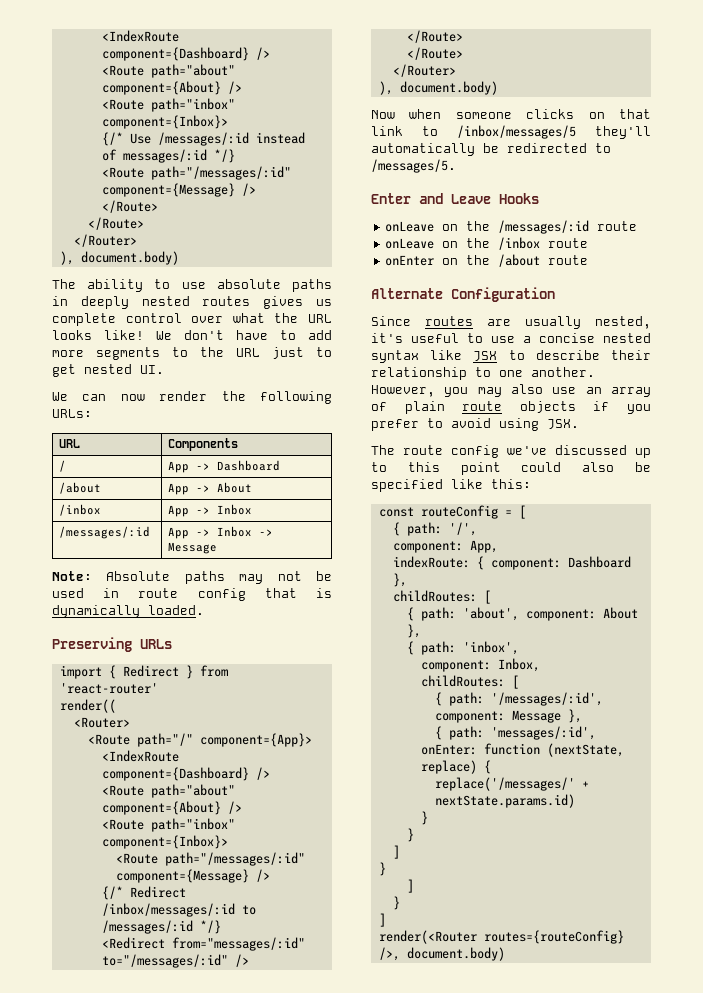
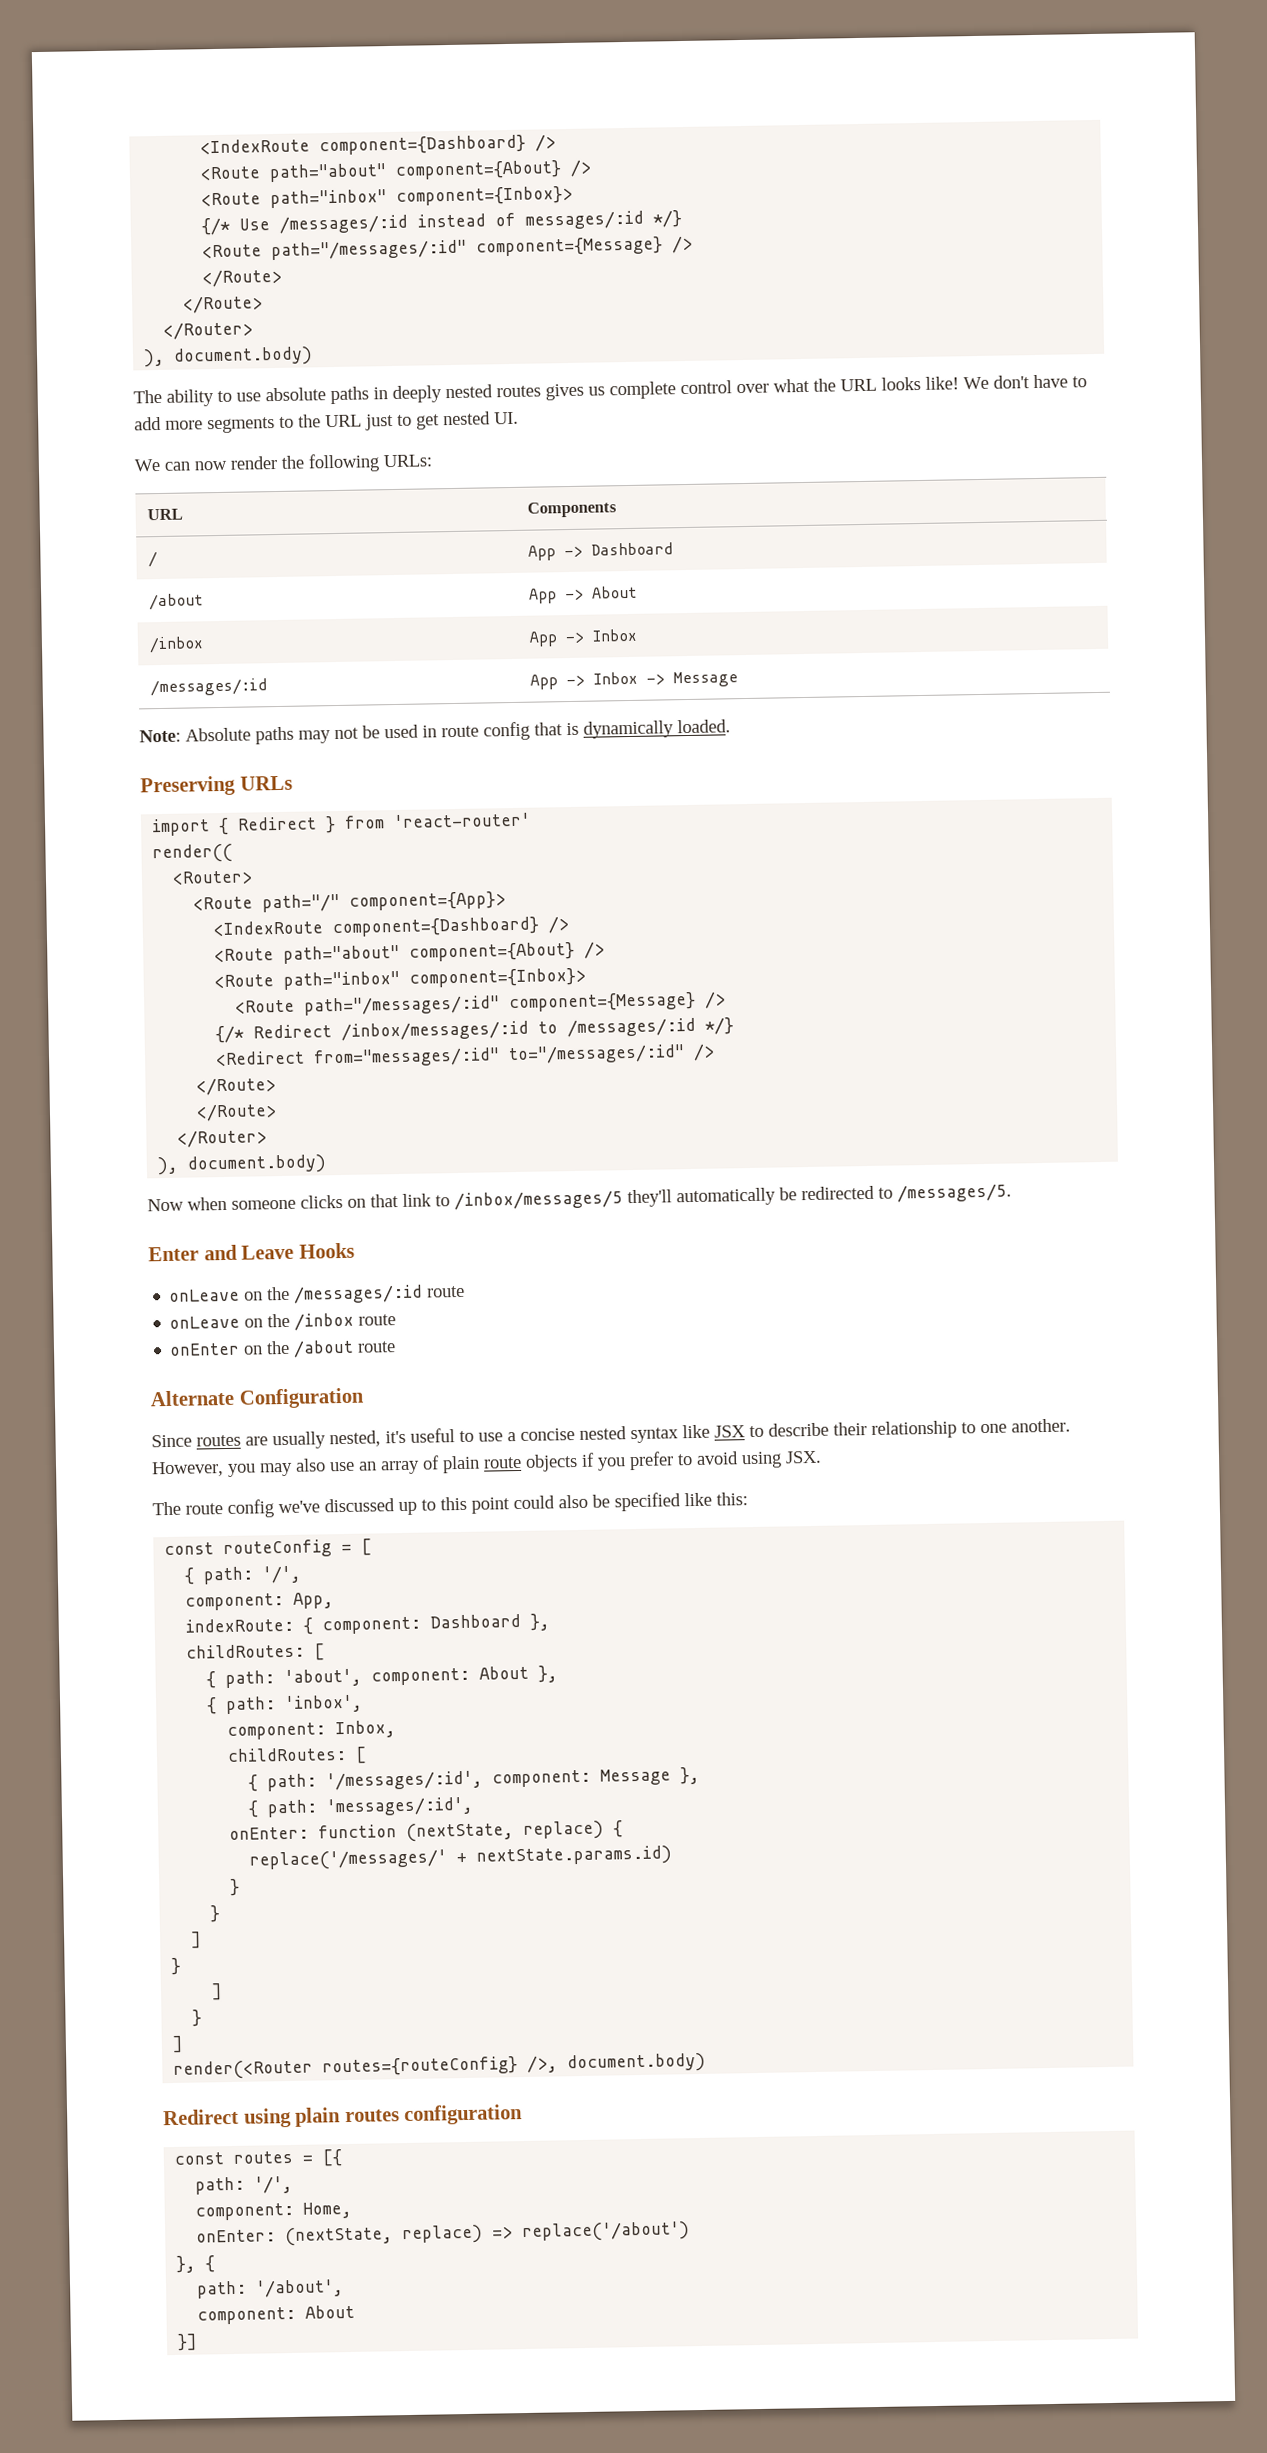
+ Redirect using plain routes configuration
+ const routes = [{
+ path: '/',
+ component: Home,
+ onEnter: (nextState, replace) => replace('/about')
+ }, {
+ path: '/about',
+ component: About
+ }]

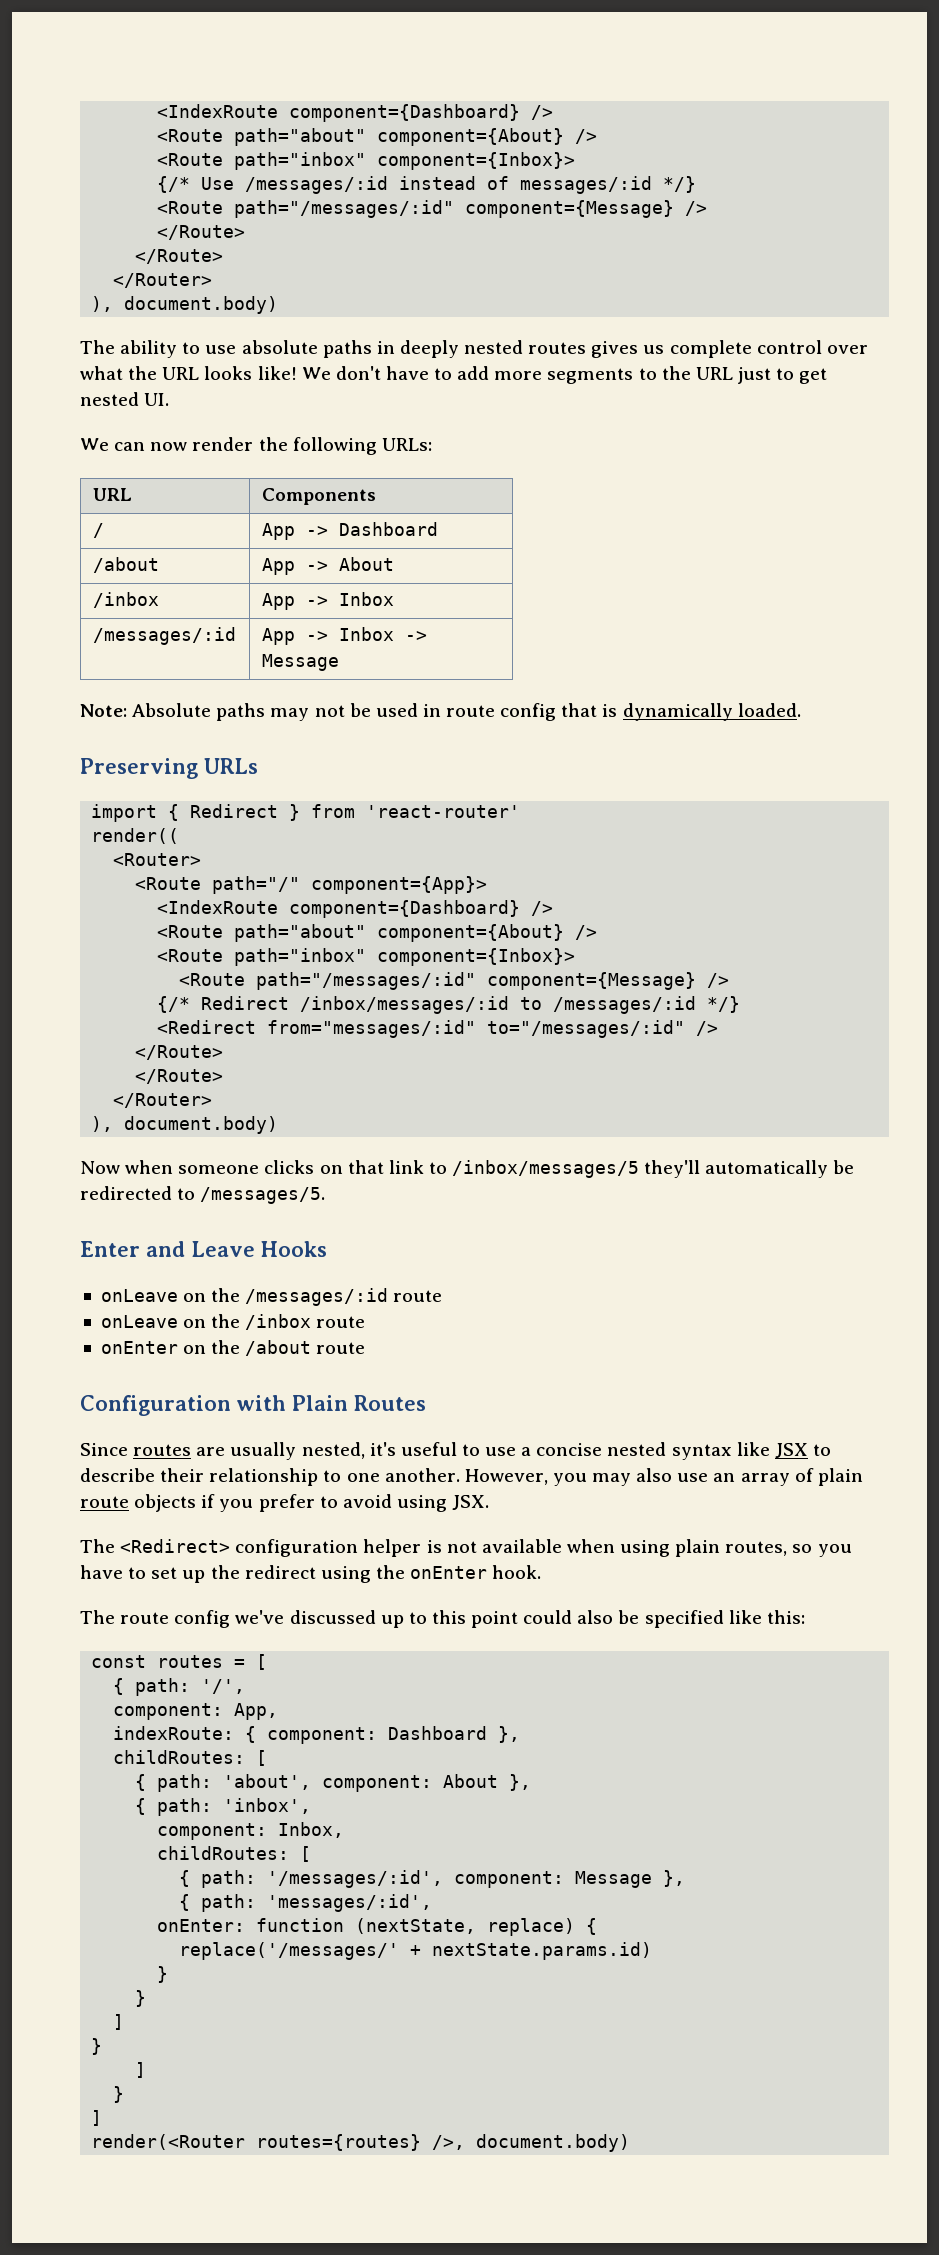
- Alternate Configuration
+ Configuration with Plain Routes
+ The <Redirect> configuration helper is not available when using plain routes, so you have to set up the redirect using the onEnter hook.
- const routeConfig = [
+ const routes = [
- render(<Router routes={routeConfig} />, document.body)
+ render(<Router routes={routes} />, document.body)
- Redirect using plain routes configuration
- const routes = [{
- path: '/',
- component: Home,
- onEnter: (nextState, replace) => replace('/about')
- }, {
- path: '/about',
- component: About
- }]

